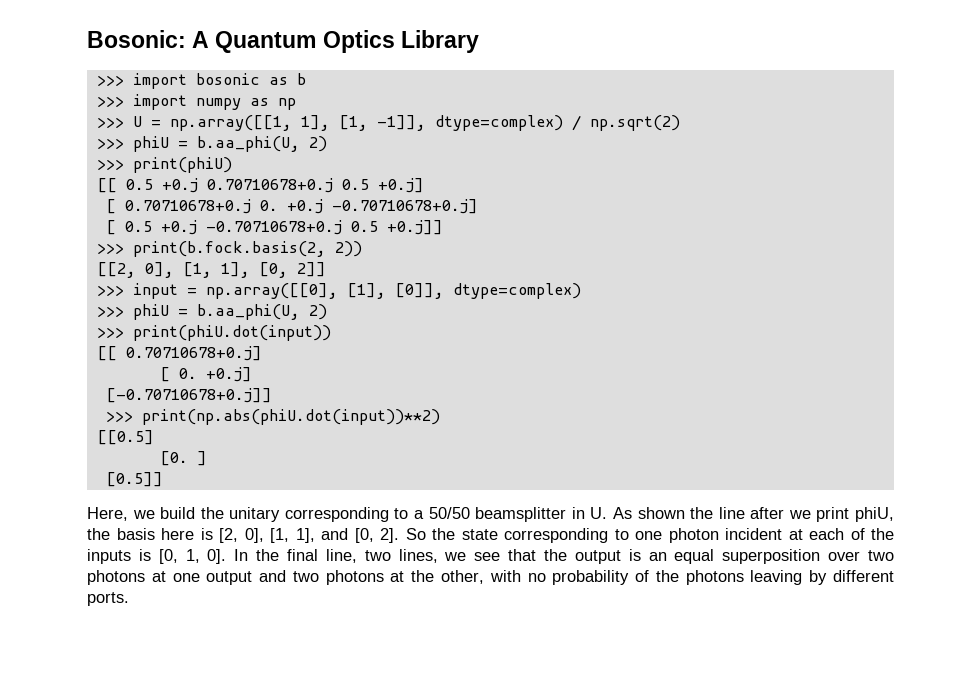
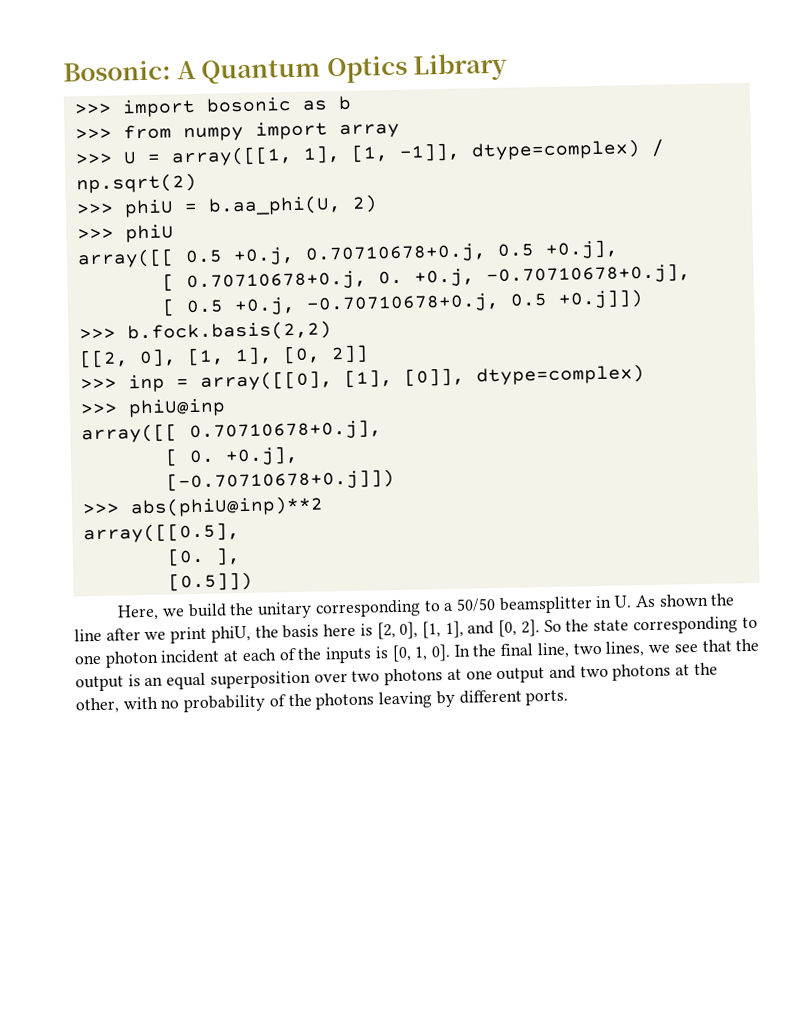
- >>> import numpy as np
+ >>> from numpy import array
- >>> U = np.array([[1, 1], [1, -1]], dtype=complex) / np.sqrt(2)
+ >>> U = array([[1, 1], [1, -1]], dtype=complex) / np.sqrt(2)
  >>> phiU = b.aa_phi(U, 2)
- >>> print(phiU)
- [[ 0.5 +0.j 0.70710678+0.j 0.5 +0.j]
- [ 0.70710678+0.j 0. +0.j -0.70710678+0.j]
- [ 0.5 +0.j -0.70710678+0.j 0.5 +0.j]]
- >>> print(b.fock.basis(2, 2))
+ >>> phiU
+ array([[ 0.5 +0.j, 0.70710678+0.j, 0.5 +0.j],
+ [ 0.70710678+0.j, 0. +0.j, -0.70710678+0.j],
+ [ 0.5 +0.j, -0.70710678+0.j, 0.5 +0.j]])
+ >>> b.fock.basis(2,2)
- >>> input = np.array([[0], [1], [0]], dtype=complex)
- >>> phiU = b.aa_phi(U, 2)
- >>> print(phiU.dot(input))
- [[ 0.70710678+0.j]
+ >>> inp = array([[0], [1], [0]], dtype=complex)
+ >>> phiU@inp
+ array([[ 0.70710678+0.j],
- [ 0. +0.j]
- [-0.70710678+0.j]]
- >>> print(np.abs(phiU.dot(input))**2)
- [[0.5]
+ [ 0. +0.j],
+ [-0.70710678+0.j]])
+ >>> abs(phiU@inp)**2
+ array([[0.5],
- [0. ]
- [0.5]]
+ [0. ],
+ [0.5]])

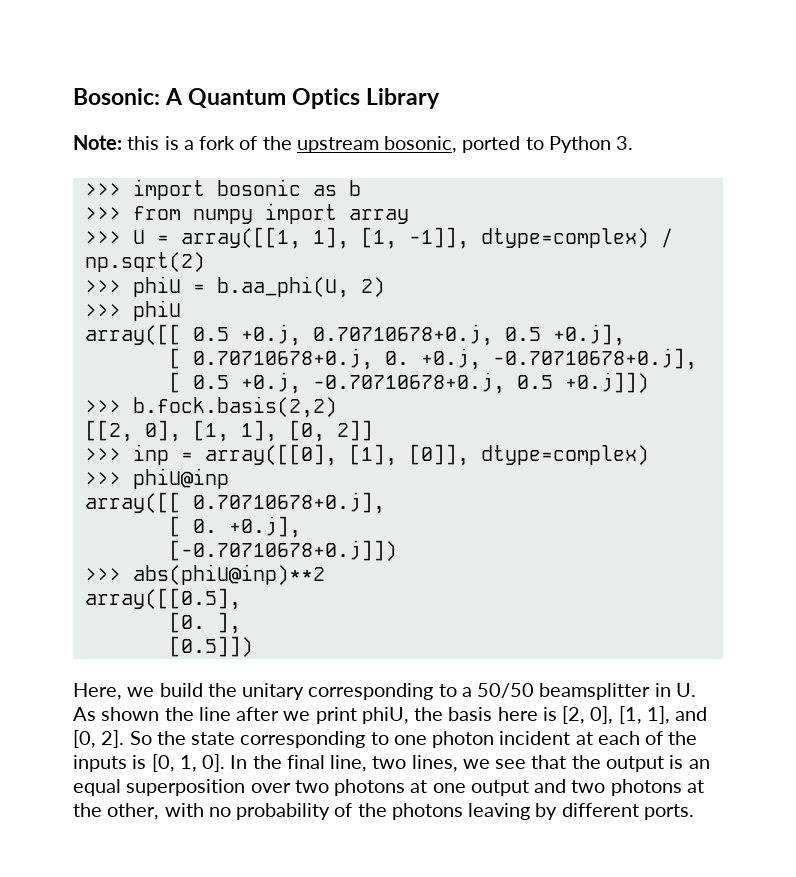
+ Note: this is a fork of the upstream bosonic, ported to Python 3.

